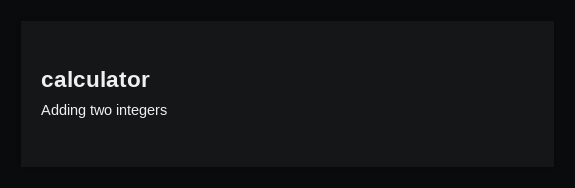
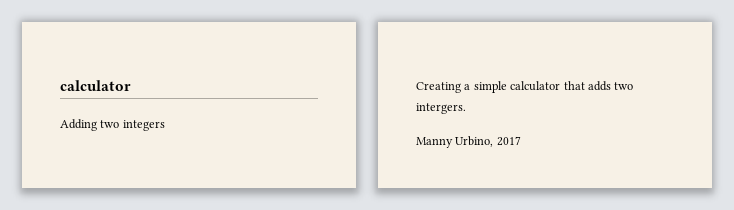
+ Creating a simple calculator that adds two intergers.
+ Manny Urbino, 2017

